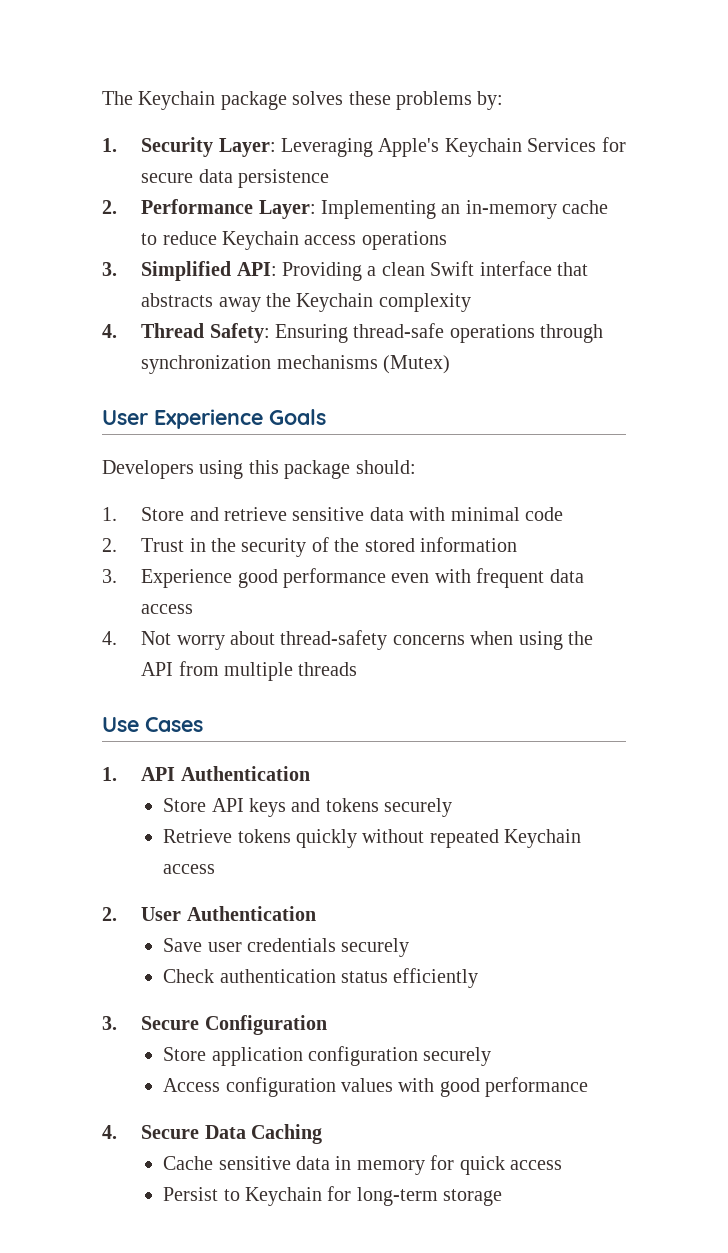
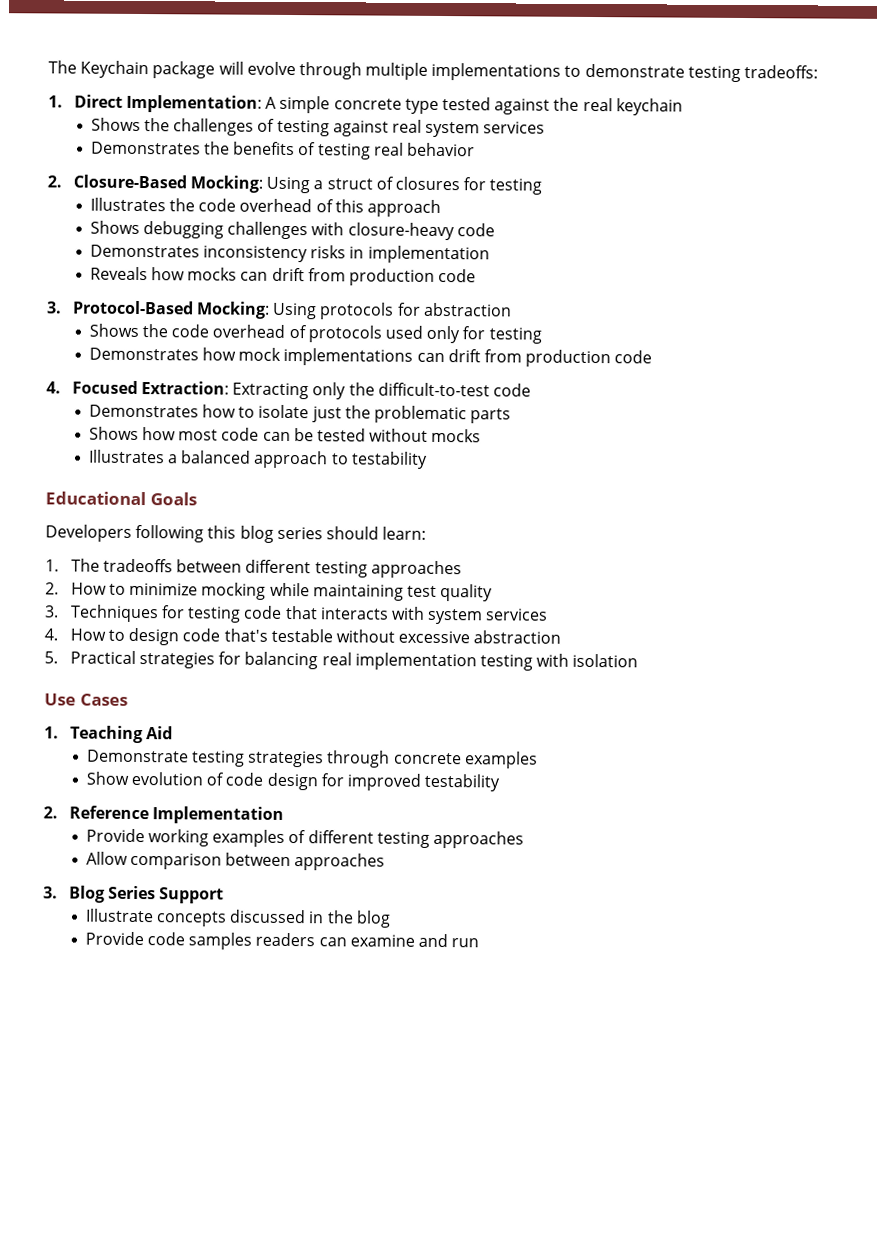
- The Keychain package solves these problems by:
- 1. Security Layer: Leveraging Apple's Keychain Services for secure data persistence
- 2. Performance Layer: Implementing an in-memory cache to reduce Keychain access operations
- 3. Simplified API: Providing a clean Swift interface that abstracts away the Keychain complexity
- 4. Thread Safety: Ensuring thread-safe operations through synchronization mechanisms (Mutex)
- User Experience Goals
- Developers using this package should:
- 1. Store and retrieve sensitive data with minimal code
- 2. Trust in the security of the stored information
- 3. Experience good performance even with frequent data access
- 4. Not worry about thread-safety concerns when using the API from multiple threads
+ The Keychain package will evolve through multiple implementations to demonstrate testing tradeoffs:
+ 1. Direct Implementation: A simple concrete type tested against the real keychain
+ Shows the challenges of testing against real system services
+ Demonstrates the benefits of testing real behavior
+ 2. Closure-Based Mocking: Using a struct of closures for testing
+ Illustrates the code overhead of this approach
+ Shows debugging challenges with closure-heavy code
+ Demonstrates inconsistency risks in implementation
+ Reveals how mocks can drift from production code
+ 3. Protocol-Based Mocking: Using protocols for abstraction
+ Shows the code overhead of protocols used only for testing
+ Demonstrates how mock implementations can drift from production code
+ 4. Focused Extraction: Extracting only the difficult-to-test code
+ Demonstrates how to isolate just the problematic parts
+ Shows how most code can be tested without mocks
+ Illustrates a balanced approach to testability
+ Educational Goals
+ Developers following this blog series should learn:
+ 1. The tradeoffs between different testing approaches
+ 2. How to minimize mocking while maintaining test quality
+ 3. Techniques for testing code that interacts with system services
+ 4. How to design code that's testable without excessive abstraction
+ 5. Practical strategies for balancing real implementation testing with isolation
  Use Cases
- 1. API Authentication
- Store API keys and tokens securely
- Retrieve tokens quickly without repeated Keychain access
- 2. User Authentication
- Save user credentials securely
- Check authentication status efficiently
- 3. Secure Configuration
- Store application configuration securely
- Access configuration values with good performance
- 4. Secure Data Caching
- Cache sensitive data in memory for quick access
- Persist to Keychain for long-term storage
+ 1. Teaching Aid
+ Demonstrate testing strategies through concrete examples
+ Show evolution of code design for improved testability
+ 2. Reference Implementation
+ Provide working examples of different testing approaches
+ Allow comparison between approaches
+ 3. Blog Series Support
+ Illustrate concepts discussed in the blog
+ Provide code samples readers can examine and run

